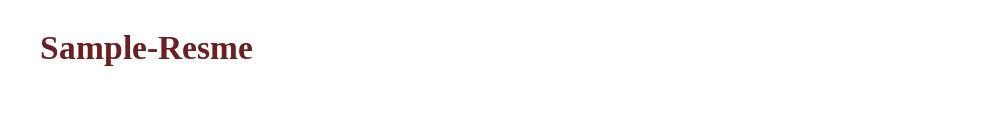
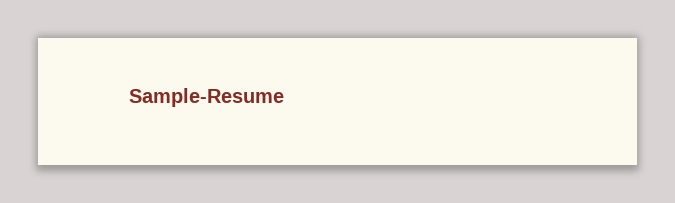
- Sample-Resme
+ Sample-Resume

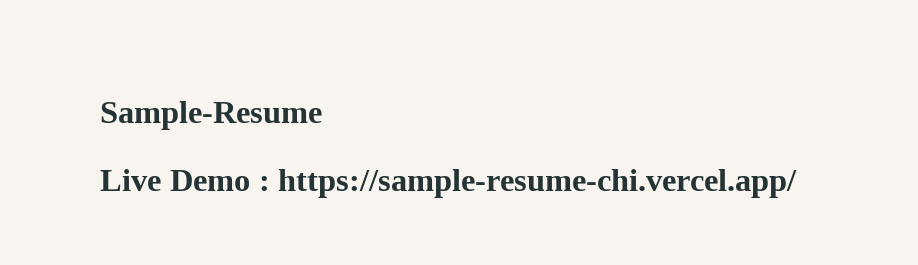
+ Live Demo : https://sample-resume-chi.vercel.app/

